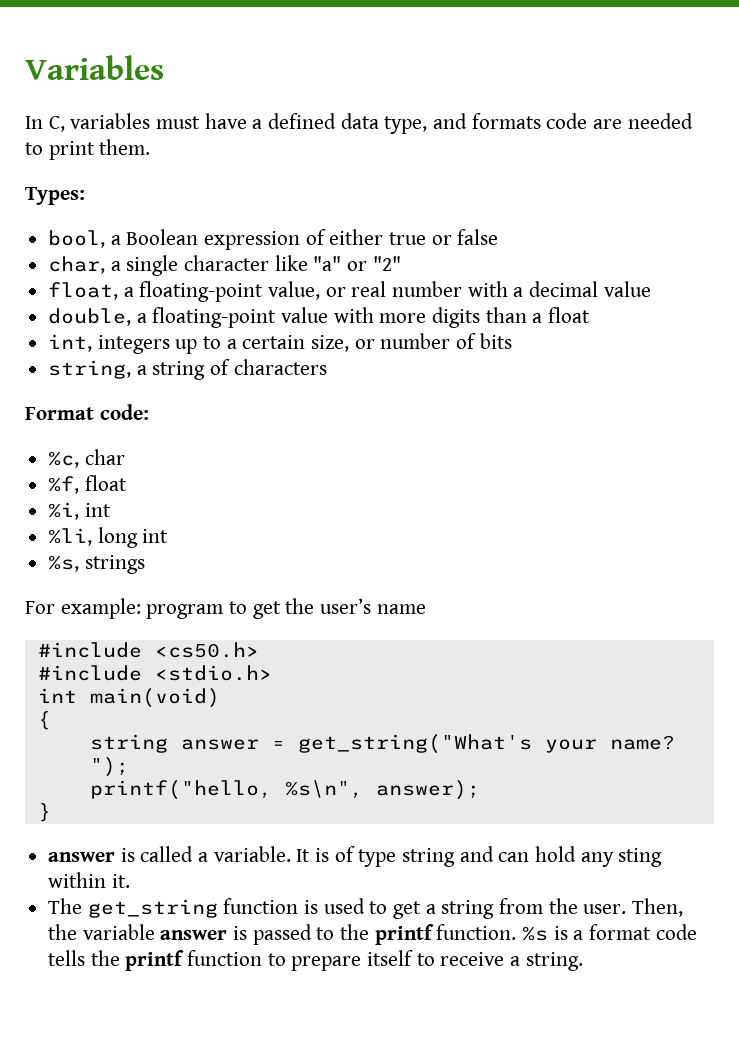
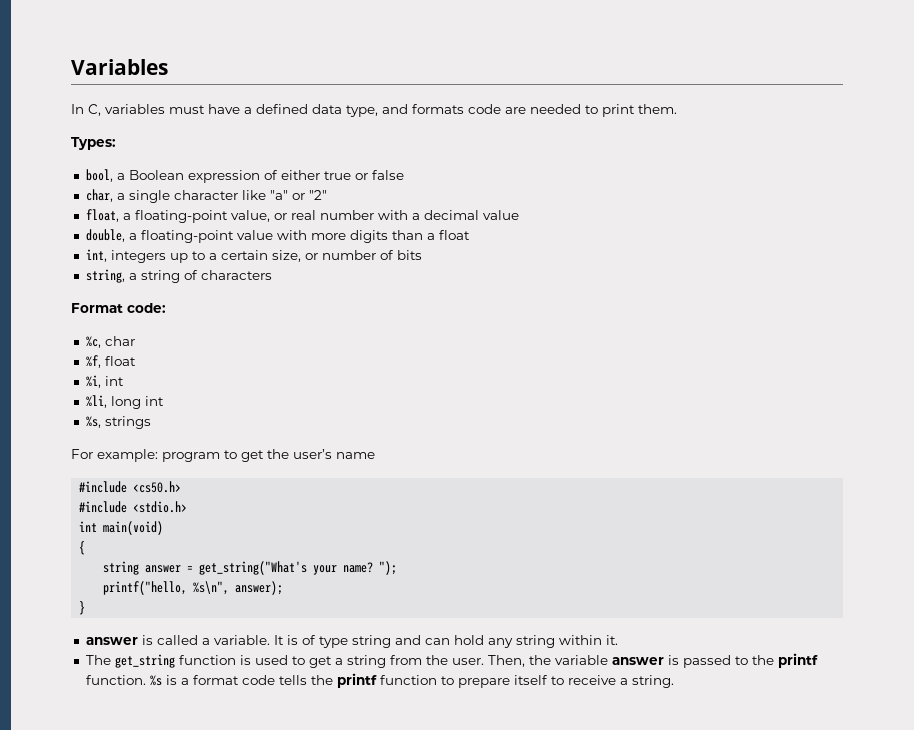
- It is of type string and can hold any sting within it.
+ It is of type string and can hold any string within it.

